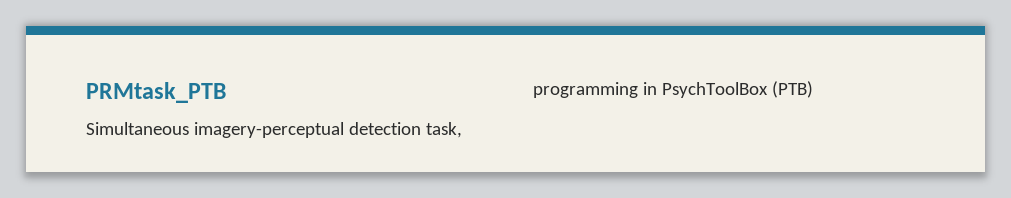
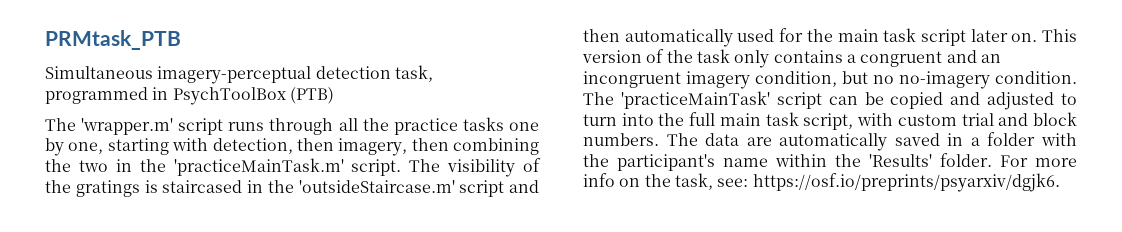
- Simultaneous imagery-perceptual detection task, programming in PsychToolBox (PTB)
+ Simultaneous imagery-perceptual detection task, programmed in PsychToolBox (PTB)
+ The 'wrapper.m' script runs through all the practice tasks one by one, starting with detection, then imagery, then combining the two in the 'practiceMainTask.m' script. The visibility of the gratings is staircased in the 'outsideStaircase.m' script and then automatically used for the main task script later on. This version of the task only contains a congruent and an incongruent imagery condition, but no no-imagery condition. The 'practiceMainTask' script can be copied and adjusted to turn into the full main task script, with custom trial and block numbers. The data are automatically saved in a folder with the participant's name within the 'Results' folder. For more info on the task, see: https://osf.io/preprints/psyarxiv/dgjk6.

